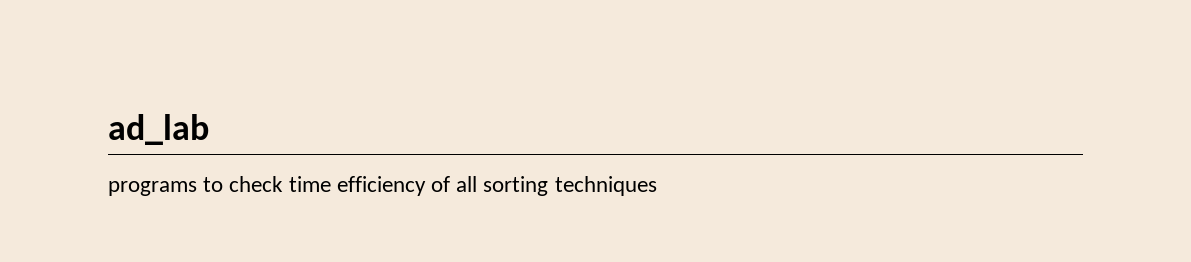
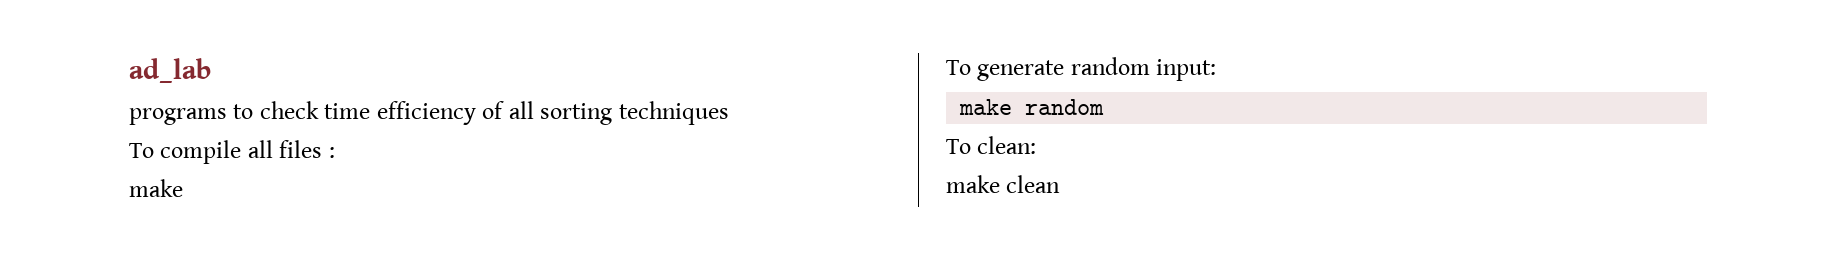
+ To compile all files :
+ make
+ To generate random input:
+ make random
+ To clean:
+ make clean

